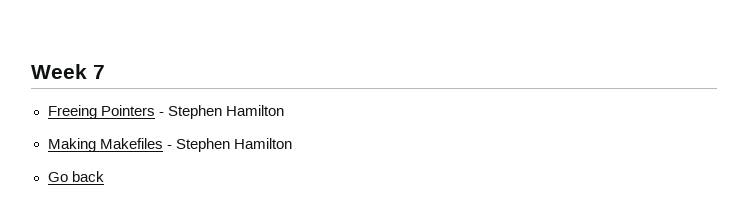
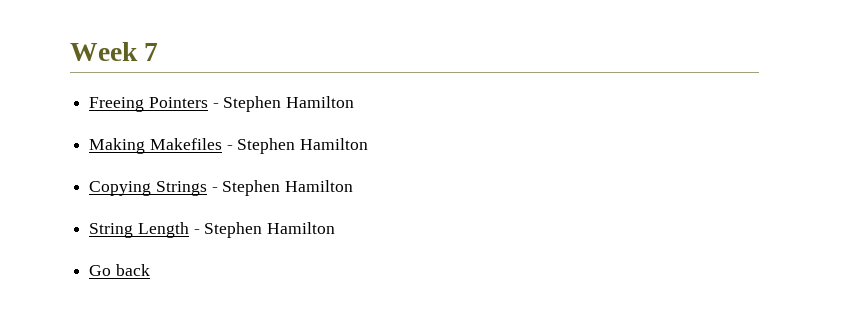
+ Copying Strings - Stephen Hamilton
+ String Length - Stephen Hamilton

